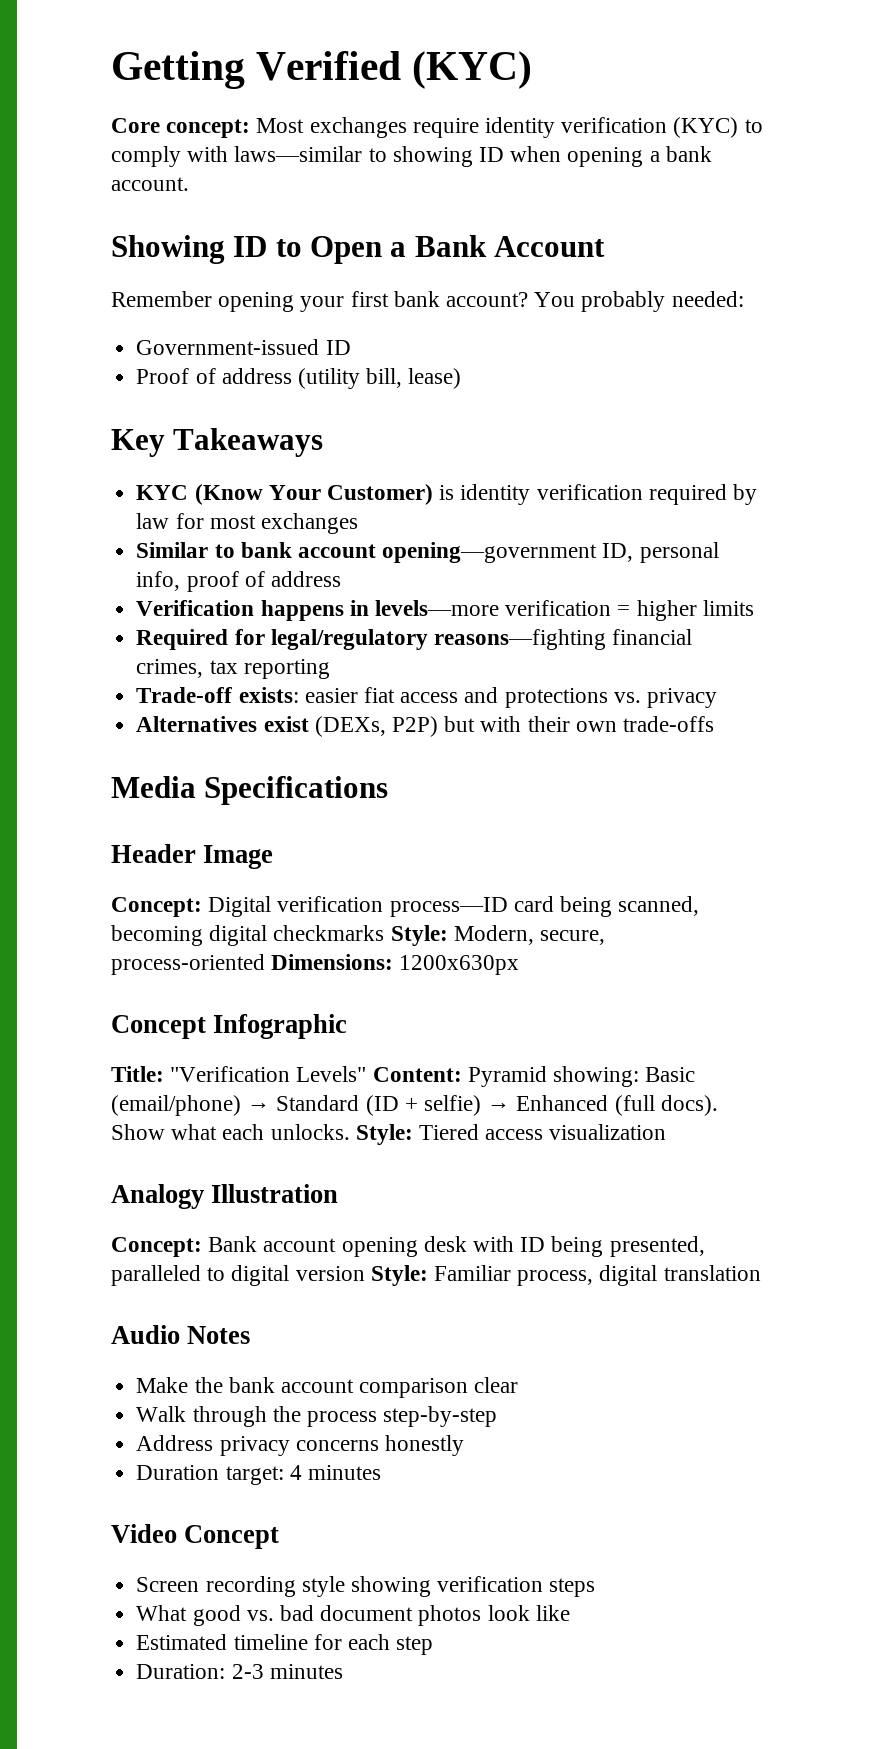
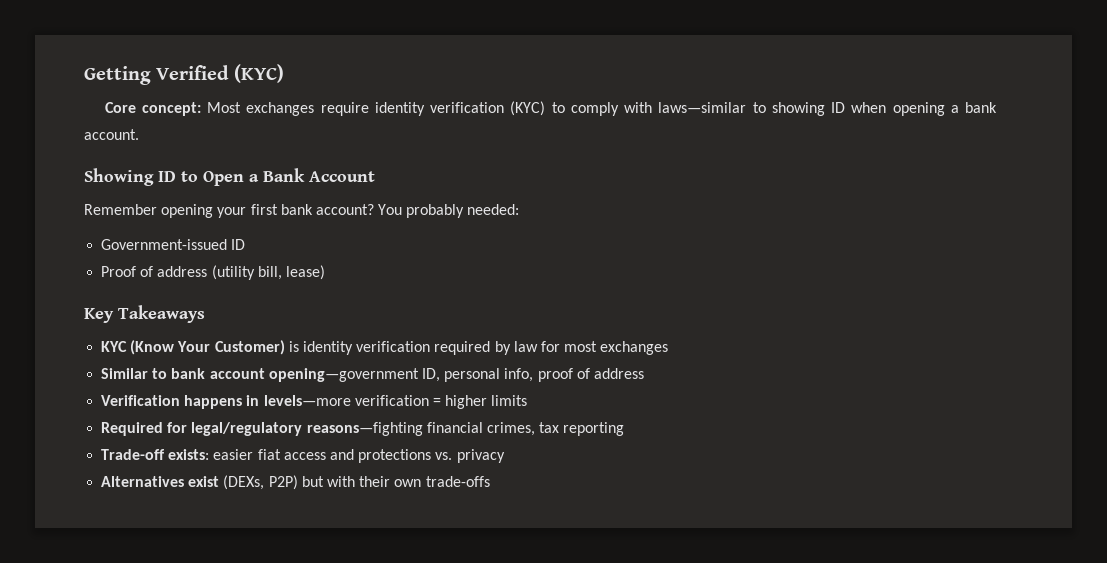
- Media Specifications
- Header Image
- Concept: Digital verification process—ID card being scanned, becoming digital checkmarks Style: Modern, secure, process-oriented Dimensions: 1200x630px
- Concept Infographic
- Title: "Verification Levels" Content: Pyramid showing: Basic (email/phone) → Standard (ID + selfie) → Enhanced (full docs). Show what each unlocks. Style: Tiered access visualization
- Analogy Illustration
- Concept: Bank account opening desk with ID being presented, paralleled to digital version Style: Familiar process, digital translation
- Audio Notes
- Make the bank account comparison clear
- Walk through the process step-by-step
- Address privacy concerns honestly
- Duration target: 4 minutes
- Video Concept
- Screen recording style showing verification steps
- What good vs. bad document photos look like
- Estimated timeline for each step
- Duration: 2-3 minutes

